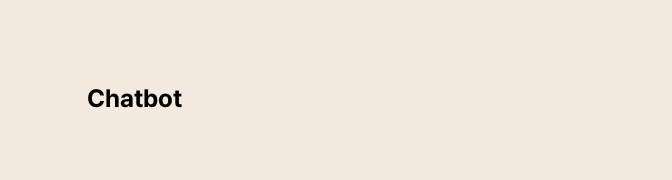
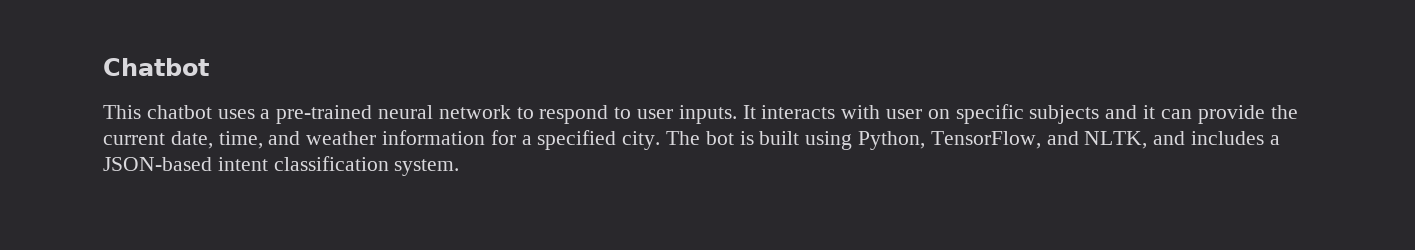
+ This chatbot uses a pre-trained neural network to respond to user inputs. It interacts with user on specific subjects and it can provide the current date, time, and weather information for a specified city. The bot is built using Python, TensorFlow, and NLTK, and includes a JSON-based intent classification system.

